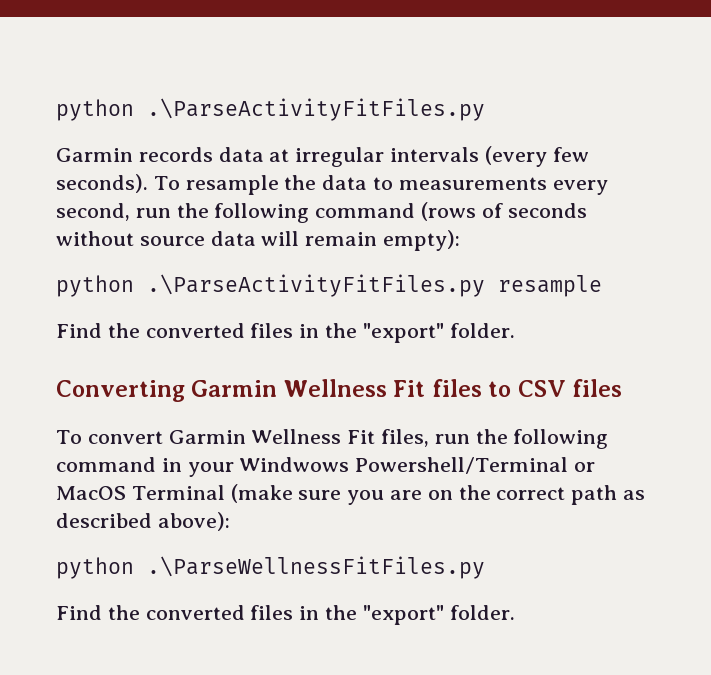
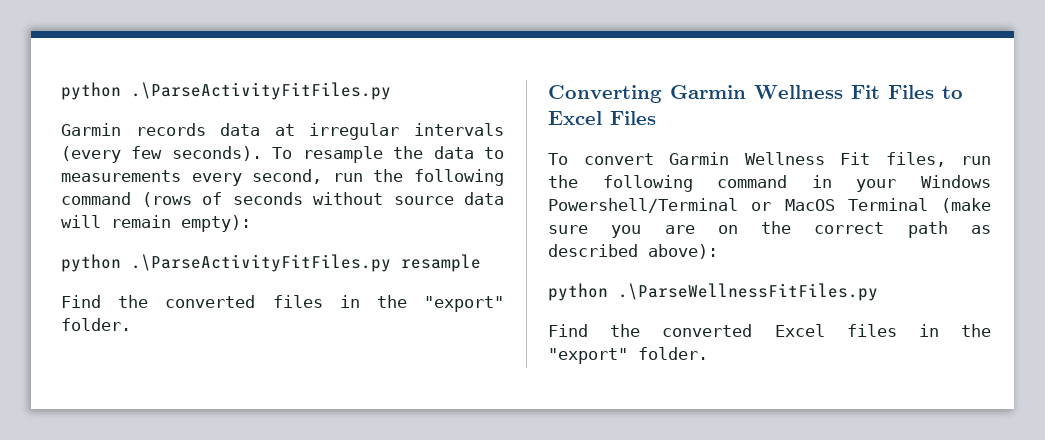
- Converting Garmin Wellness Fit files to CSV files
+ Converting Garmin Wellness Fit Files to Excel Files
- To convert Garmin Wellness Fit files, run the following command in your Windwows Powershell/Terminal or MacOS Terminal (make sure you are on the correct path as described above):
+ To convert Garmin Wellness Fit files, run the following command in your Windows Powershell/Terminal or MacOS Terminal (make sure you are on the correct path as described above):
  python .\ParseWellnessFitFiles.py
- Find the converted files in the "export" folder.
+ Find the converted Excel files in the "export" folder.

